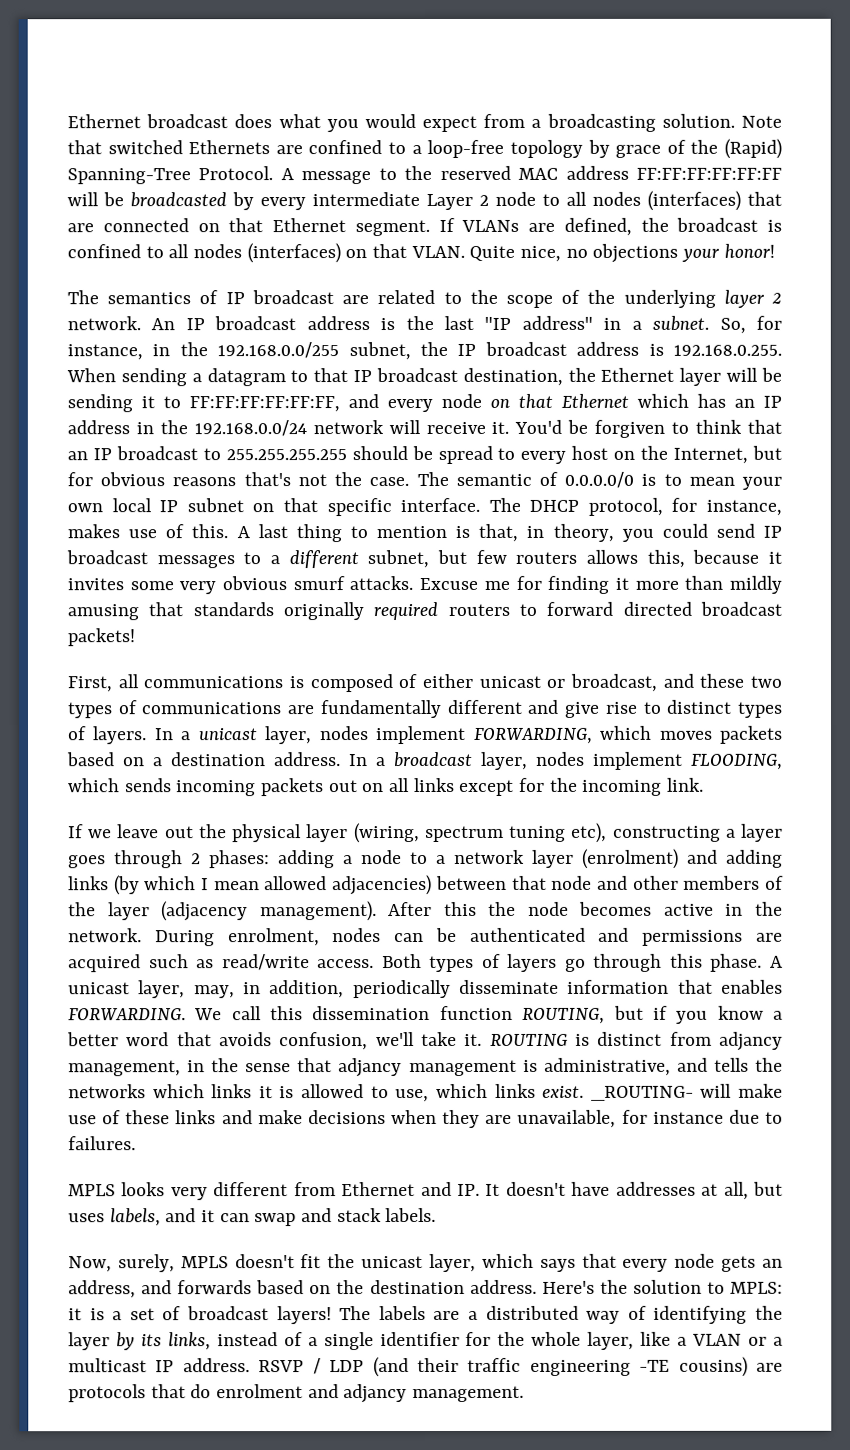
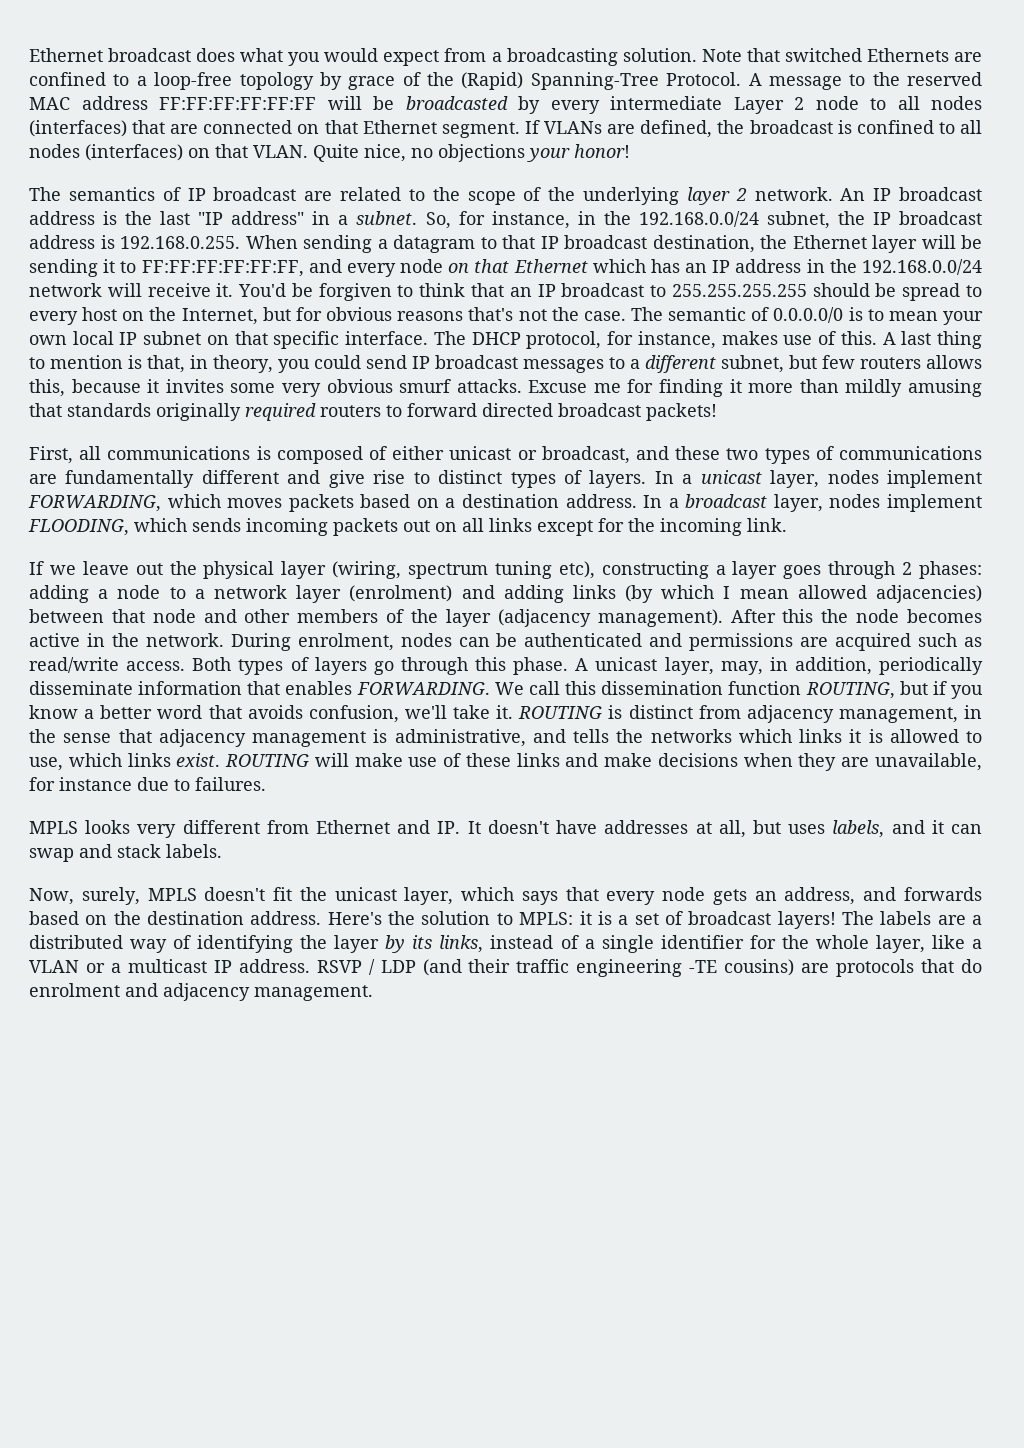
- So, for instance, in the 192.168.0.0/255 subnet, the IP broadcast address is 192.168.0.255. When sending a datagram to that IP broadcast destination, the Ethernet layer will be sending it to FF:FF:FF:FF:FF:FF, and every node on that Ethernet which has an IP address in the 192.168.0.0/24 network will receive it.
+ So, for instance, in the 192.168.0.0/24 subnet, the IP broadcast address is 192.168.0.255. When sending a datagram to that IP broadcast destination, the Ethernet layer will be sending it to FF:FF:FF:FF:FF:FF, and every node on that Ethernet which has an IP address in the 192.168.0.0/24 network will receive it.
- ROUTING is distinct from adjancy management, in the sense that adjancy management is administrative, and tells the networks which links it is allowed to use, which links exist.
+ ROUTING is distinct from adjacency management, in the sense that adjacency management is administrative, and tells the networks which links it is allowed to use, which links exist.
- _ROUTING- will make use of these links and make decisions when they are unavailable, for instance due to failures.
+ ROUTING will make use of these links and make decisions when they are unavailable, for instance due to failures.
- RSVP / LDP (and their traffic engineering -TE cousins) are protocols that do enrolment and adjancy management.
+ RSVP / LDP (and their traffic engineering -TE cousins) are protocols that do enrolment and adjacency management.

